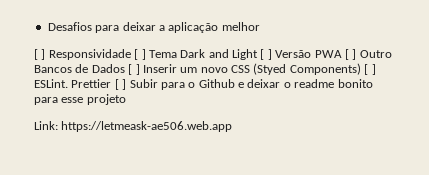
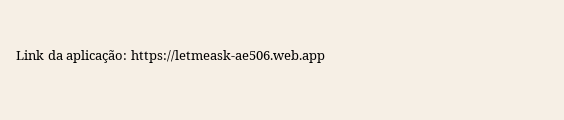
- Desafios para deixar a aplicação melhor
- [ ] Responsividade [ ] Tema Dark and Light [ ] Versão PWA [ ] Outro Bancos de Dados [ ] Inserir um novo CSS (Styed Components) [ ] ESLint. Prettier [ ] Subir para o Github e deixar o readme bonito para esse projeto
- Link: https://letmeask-ae506.web.app
+ Link da aplicação: https://letmeask-ae506.web.app

